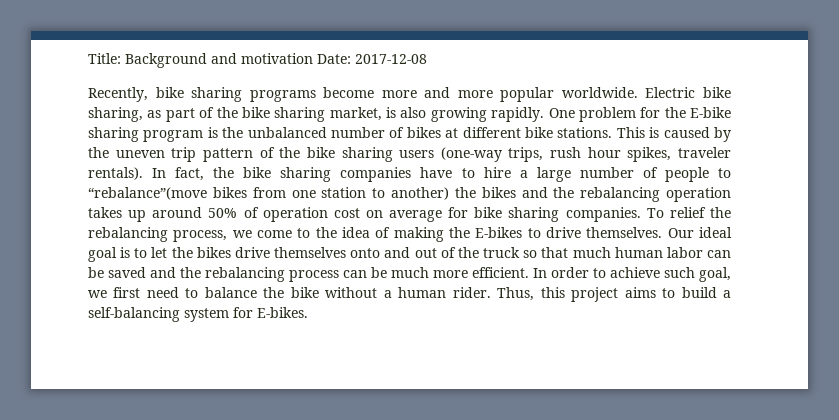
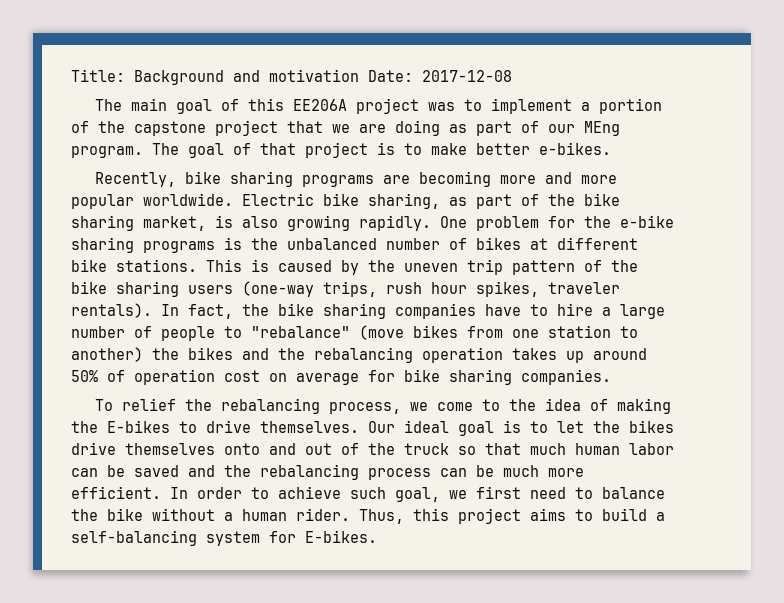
+ The main goal of this EE206A project was to implement a portion of the capstone project that we are doing as part of our MEng program. The goal of that project is to make better e-bikes.
- Recently, bike sharing programs become more and more popular worldwide.
+ Recently, bike sharing programs are becoming more and more popular worldwide.
- One problem for the E-bike sharing program is the unbalanced number of bikes at different bike stations.
+ One problem for the e-bike sharing programs is the unbalanced number of bikes at different bike stations.
- In fact, the bike sharing companies have to hire a large number of people to “rebalance”(move bikes from one station to another) the bikes and the rebalancing operation takes up around 50% of operation cost on average for bike sharing companies. To relief the rebalancing process, we come to the idea of making the E-bikes to drive themselves.
+ In fact, the bike sharing companies have to hire a large number of people to "rebalance" (move bikes from one station to another) the bikes and the rebalancing operation takes up around 50% of operation cost on average for bike sharing companies.
+ To relief the rebalancing process, we come to the idea of making the E-bikes to drive themselves.

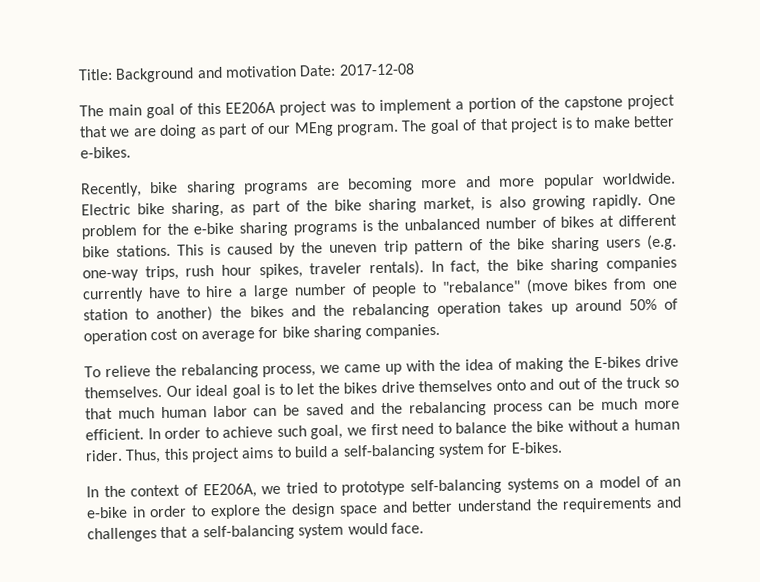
- This is caused by the uneven trip pattern of the bike sharing users (one-way trips, rush hour spikes, traveler rentals).
+ This is caused by the uneven trip pattern of the bike sharing users (e.g. one-way trips, rush hour spikes, traveler rentals).
- In fact, the bike sharing companies have to hire a large number of people to "rebalance" (move bikes from one station to another) the bikes and the rebalancing operation takes up around 50% of operation cost on average for bike sharing companies.
+ In fact, the bike sharing companies currently have to hire a large number of people to "rebalance" (move bikes from one station to another) the bikes and the rebalancing operation takes up around 50% of operation cost on average for bike sharing companies.
- To relief the rebalancing process, we come to the idea of making the E-bikes to drive themselves.
+ To relieve the rebalancing process, we came up with the idea of making the E-bikes drive themselves.
+ In the context of EE206A, we tried to prototype self-balancing systems on a model of an e-bike in order to explore the design space and better understand the requirements and challenges that a self-balancing system would face.

